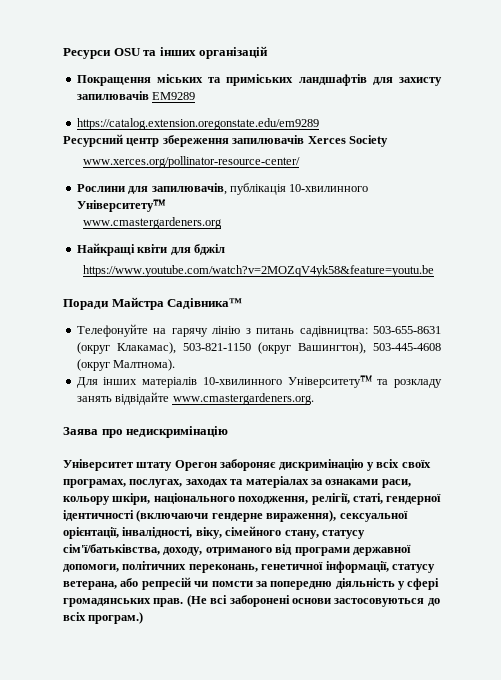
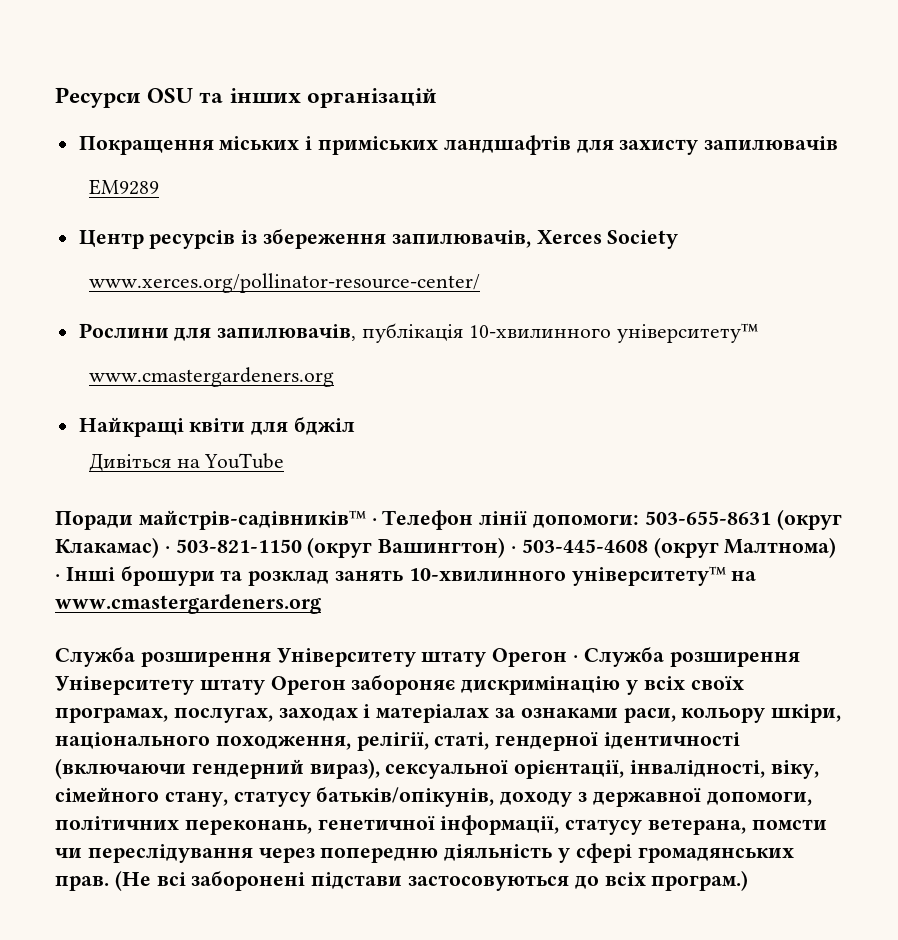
- Покращення міських та приміських ландшафтів для захисту запилювачів EM9289
+ Покращення міських і приміських ландшафтів для захисту запилювачів
+ EM9289
- https://catalog.extension.oregonstate.edu/em9289
- Ресурсний центр збереження запилювачів Xerces Society
+ Центр ресурсів із збереження запилювачів, Xerces Society
- Рослини для запилювачів, публікація 10-хвилинного Університету™
+ Рослини для запилювачів, публікація 10-хвилинного університету™
- https://www.youtube.com/watch?v=2MOZqV4yk58&feature=youtu.be
- Поради Майстра Садівника™
- Телефонуйте на гарячу лінію з питань садівництва: 503-655-8631 (округ Клакамас), 503-821-1150 (округ Вашингтон), 503-445-4608 (округ Малтнома).
- Для інших матеріалів 10-хвилинного Університету™ та розкладу занять відвідайте www.cmastergardeners.org.
- Заява про недискримінацію
- Університет штату Орегон забороняє дискримінацію у всіх своїх програмах, послугах, заходах та матеріалах за ознаками раси, кольору шкіри, національного походження, релігії, статі, гендерної ідентичності (включаючи гендерне вираження), сексуальної орієнтації, інвалідності, віку, сімейного стану, статусу сім'ї/батьківства, доходу, отриманого від програми державної допомоги, політичних переконань, генетичної інформації, статусу ветерана, або репресій чи помсти за попередню діяльність у сфері громадянських прав.
+ Дивіться на YouTube
+ Поради майстрів-садівників™ · Телефон лінії допомоги: 503-655-8631 (округ Клакамас) · 503-821-1150 (округ Вашингтон) · 503-445-4608 (округ Малтнома) · Інші брошури та розклад занять 10-хвилинного університету™ на www.cmastergardeners.org
+ Служба розширення Університету штату Орегон · Служба розширення Університету штату Орегон забороняє дискримінацію у всіх своїх програмах, послугах, заходах і матеріалах за ознаками раси, кольору шкіри, національного походження, релігії, статі, гендерної ідентичності (включаючи гендерний вираз), сексуальної орієнтації, інвалідності, віку, сімейного стану, статусу батьків/опікунів, доходу з державної допомоги, політичних переконань, генетичної інформації, статусу ветерана, помсти чи переслідування через попередню діяльність у сфері громадянських прав.
- (Не всі заборонені основи застосовуються до всіх програм.)
+ (Не всі заборонені підстави застосовуються до всіх програм.)

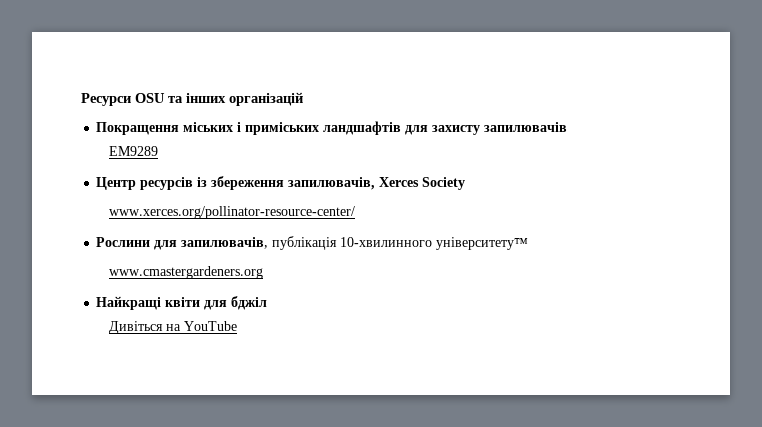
- Поради майстрів-садівників™ · Телефон лінії допомоги: 503-655-8631 (округ Клакамас) · 503-821-1150 (округ Вашингтон) · 503-445-4608 (округ Малтнома) · Інші брошури та розклад занять 10-хвилинного університету™ на www.cmastergardeners.org
- Служба розширення Університету штату Орегон · Служба розширення Університету штату Орегон забороняє дискримінацію у всіх своїх програмах, послугах, заходах і матеріалах за ознаками раси, кольору шкіри, національного походження, релігії, статі, гендерної ідентичності (включаючи гендерний вираз), сексуальної орієнтації, інвалідності, віку, сімейного стану, статусу батьків/опікунів, доходу з державної допомоги, політичних переконань, генетичної інформації, статусу ветерана, помсти чи переслідування через попередню діяльність у сфері громадянських прав. (Не всі заборонені підстави застосовуються до всіх програм.)

